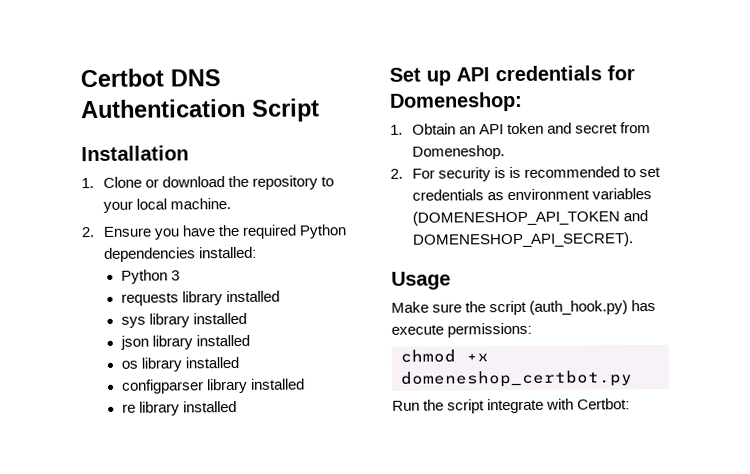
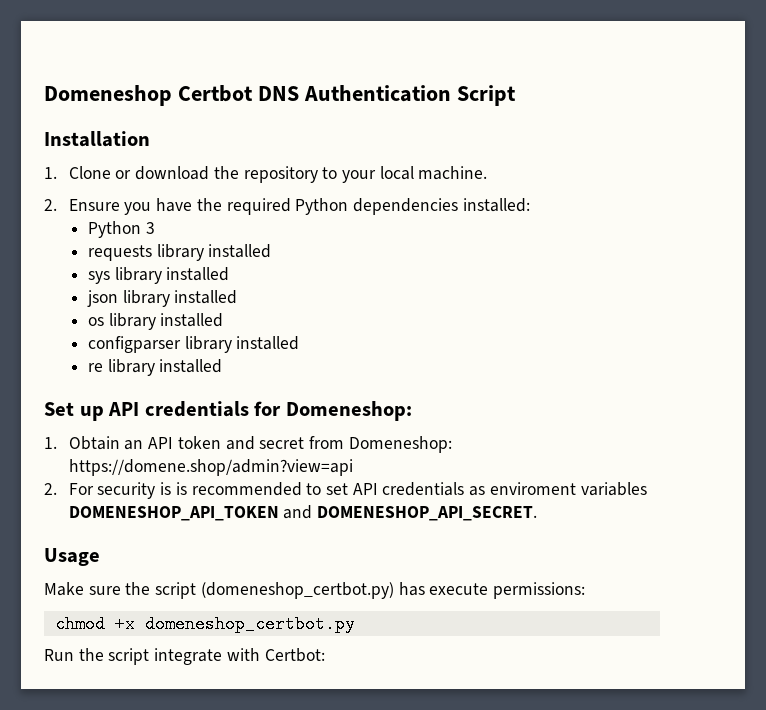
- Certbot DNS Authentication Script
+ Domeneshop Certbot DNS Authentication Script
- 1. Obtain an API token and secret from Domeneshop.
+ 1. Obtain an API token and secret from Domeneshop: https://domene.shop/admin?view=api
- 2. For security is is recommended to set credentials as environment variables (DOMENESHOP_API_TOKEN and DOMENESHOP_API_SECRET).
+ 2. For security is is recommended to set API credentials as enviroment variables DOMENESHOP_API_TOKEN and DOMENESHOP_API_SECRET.
- Make sure the script (auth_hook.py) has execute permissions:
+ Make sure the script (domeneshop_certbot.py) has execute permissions:

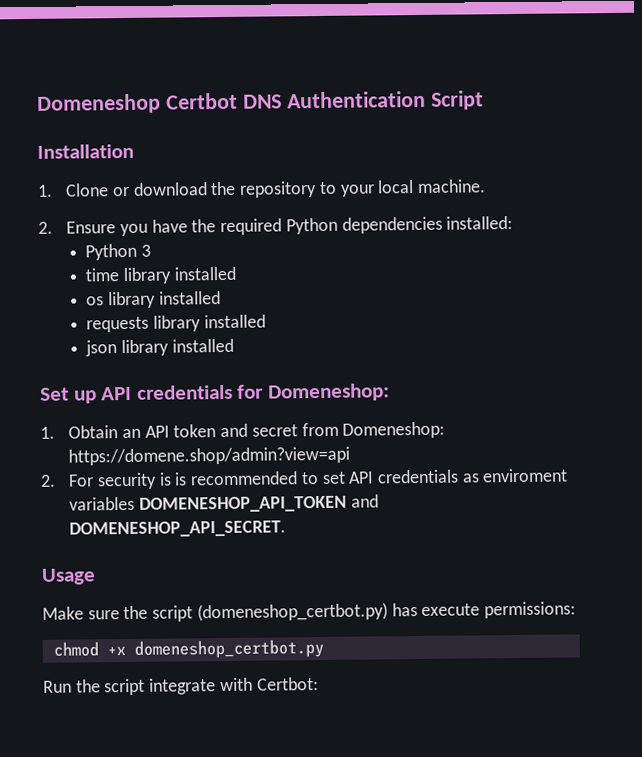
- requests library installed
- sys library installed
- json library installed
+ time library installed
- configparser library installed
- re library installed
+ requests library installed
+ json library installed

